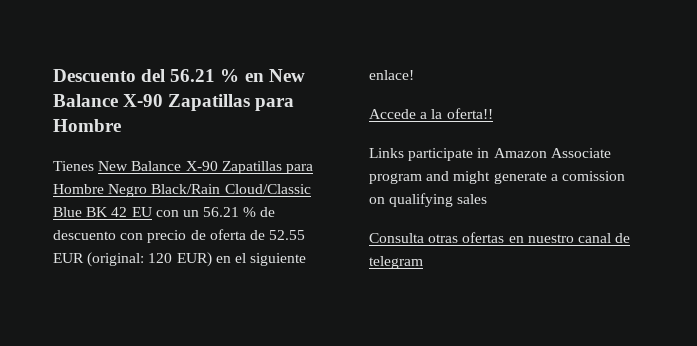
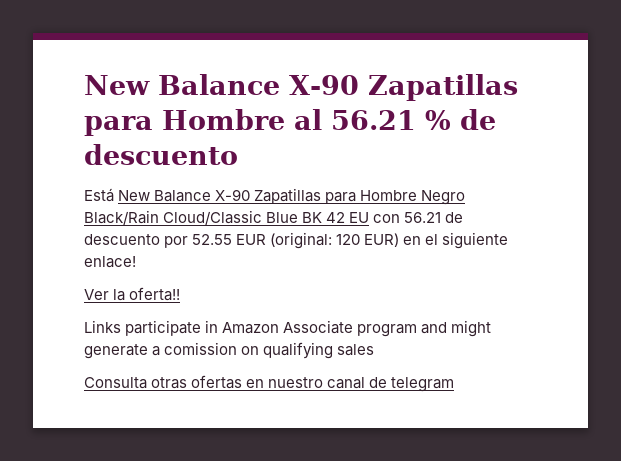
- Descuento del 56.21 % en New Balance X-90 Zapatillas para Hombre
- Tienes New Balance X-90 Zapatillas para Hombre Negro Black/Rain Cloud/Classic Blue BK 42 EU con un 56.21 % de descuento con precio de oferta de 52.55 EUR (original: 120 EUR) en el siguiente enlace!
+ New Balance X-90 Zapatillas para Hombre al 56.21 % de descuento
+ Está New Balance X-90 Zapatillas para Hombre Negro Black/Rain Cloud/Classic Blue BK 42 EU con 56.21 de descuento por 52.55 EUR (original: 120 EUR) en el siguiente enlace!
- Accede a la oferta!!
+ Ver la oferta!!

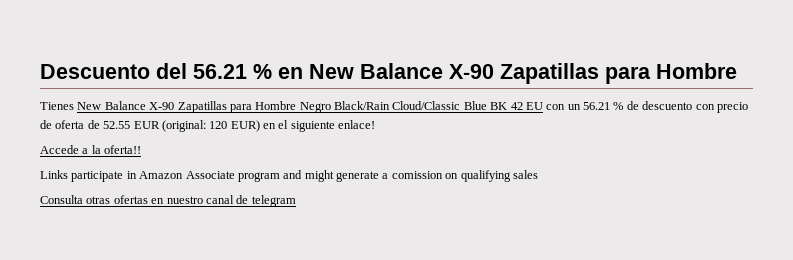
- New Balance X-90 Zapatillas para Hombre al 56.21 % de descuento
- Está New Balance X-90 Zapatillas para Hombre Negro Black/Rain Cloud/Classic Blue BK 42 EU con 56.21 de descuento por 52.55 EUR (original: 120 EUR) en el siguiente enlace!
+ Descuento del 56.21 % en New Balance X-90 Zapatillas para Hombre
+ Tienes New Balance X-90 Zapatillas para Hombre Negro Black/Rain Cloud/Classic Blue BK 42 EU con un 56.21 % de descuento con precio de oferta de 52.55 EUR (original: 120 EUR) en el siguiente enlace!
- Ver la oferta!!
+ Accede a la oferta!!

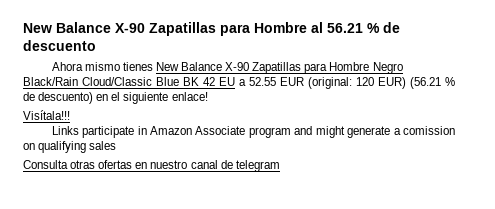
- Descuento del 56.21 % en New Balance X-90 Zapatillas para Hombre
- Tienes New Balance X-90 Zapatillas para Hombre Negro Black/Rain Cloud/Classic Blue BK 42 EU con un 56.21 % de descuento con precio de oferta de 52.55 EUR (original: 120 EUR) en el siguiente enlace!
+ New Balance X-90 Zapatillas para Hombre al 56.21 % de descuento
+ Ahora mismo tienes New Balance X-90 Zapatillas para Hombre Negro Black/Rain Cloud/Classic Blue BK 42 EU a 52.55 EUR (original: 120 EUR) (56.21 % de descuento) en el siguiente enlace!
- Accede a la oferta!!
+ Visítala!!!

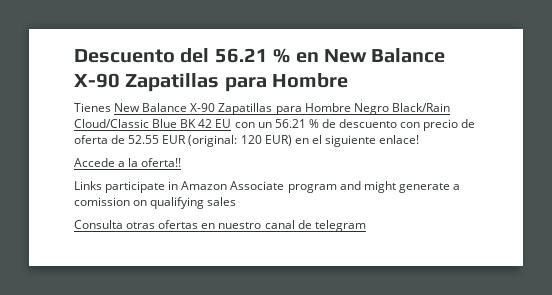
- New Balance X-90 Zapatillas para Hombre al 56.21 % de descuento
- Ahora mismo tienes New Balance X-90 Zapatillas para Hombre Negro Black/Rain Cloud/Classic Blue BK 42 EU a 52.55 EUR (original: 120 EUR) (56.21 % de descuento) en el siguiente enlace!
+ Descuento del 56.21 % en New Balance X-90 Zapatillas para Hombre
+ Tienes New Balance X-90 Zapatillas para Hombre Negro Black/Rain Cloud/Classic Blue BK 42 EU con un 56.21 % de descuento con precio de oferta de 52.55 EUR (original: 120 EUR) en el siguiente enlace!
- Visítala!!!
+ Accede a la oferta!!

